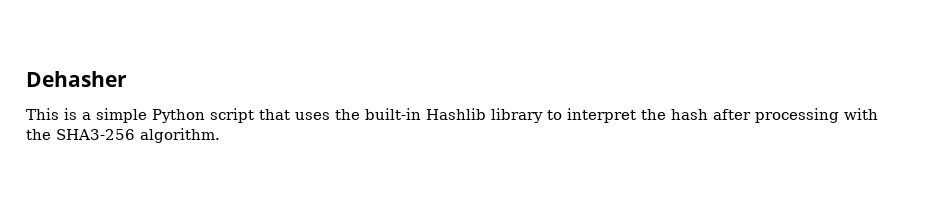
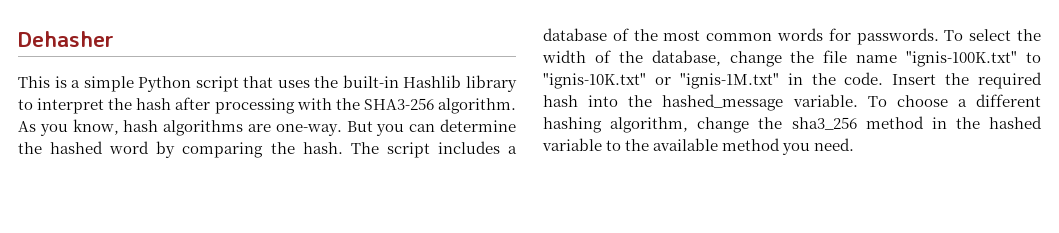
+ As you know, hash algorithms are one-way. But you can determine the hashed word by comparing the hash. The script includes a database of the most common words for passwords. To select the width of the database, change the file name "ignis-100K.txt" to "ignis-10K.txt" or "ignis-1M.txt" in the code. Insert the required hash into the hashed_message variable. To choose a different hashing algorithm, change the sha3_256 method in the hashed variable to the available method you need.

